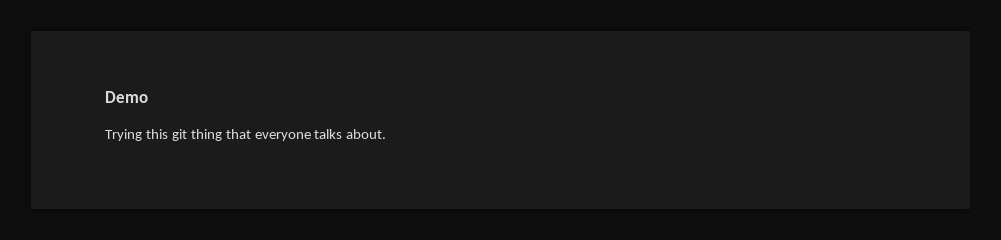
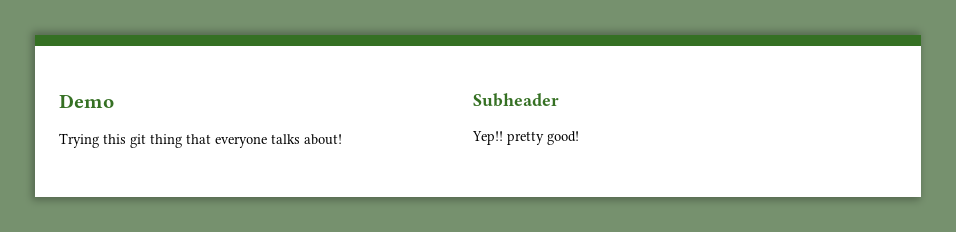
- Trying this git thing that everyone talks about.
+ Trying this git thing that everyone talks about!
+ Subheader
+ Yep!! pretty good!

